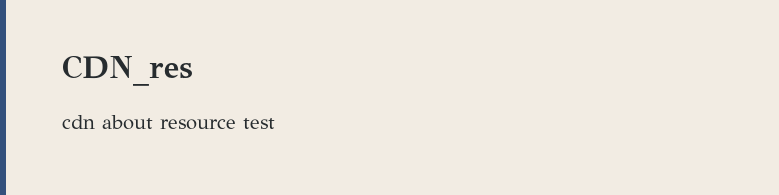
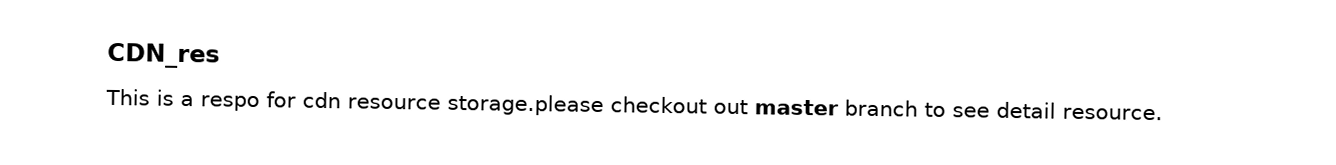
- cdn about resource test
+ This is a respo for cdn resource storage.please checkout out master branch to see detail resource.

